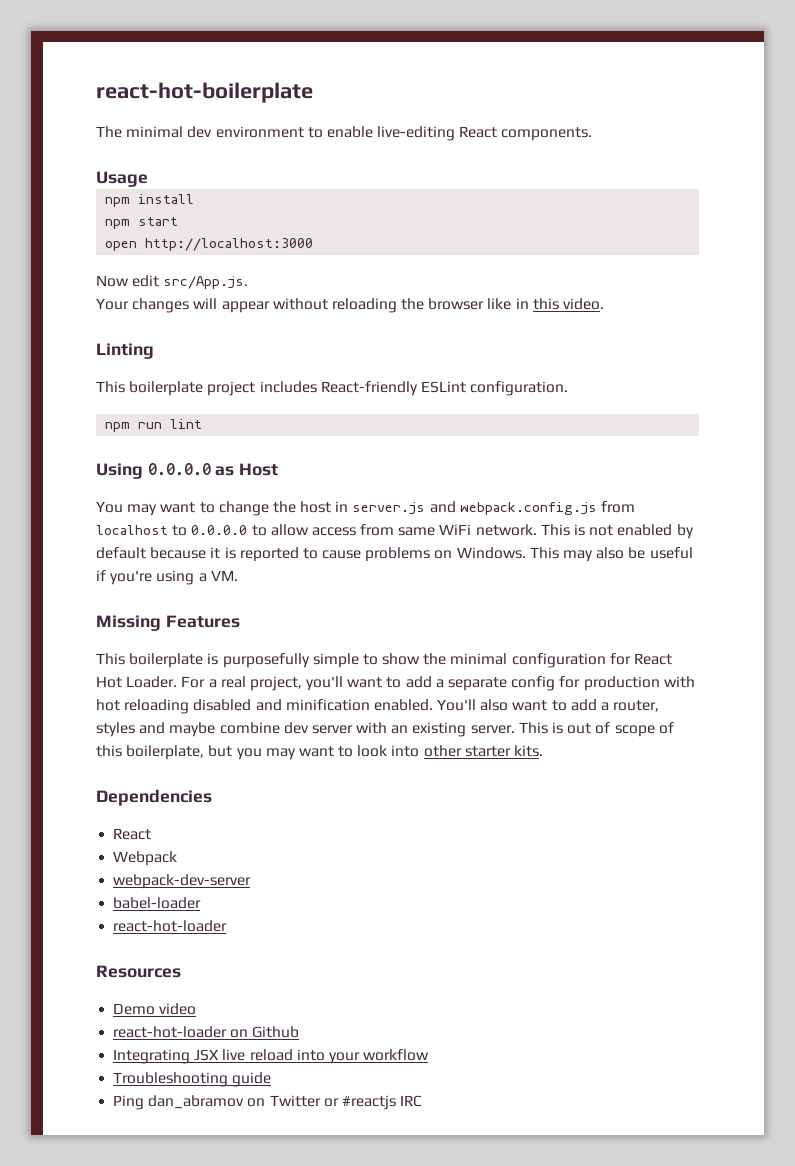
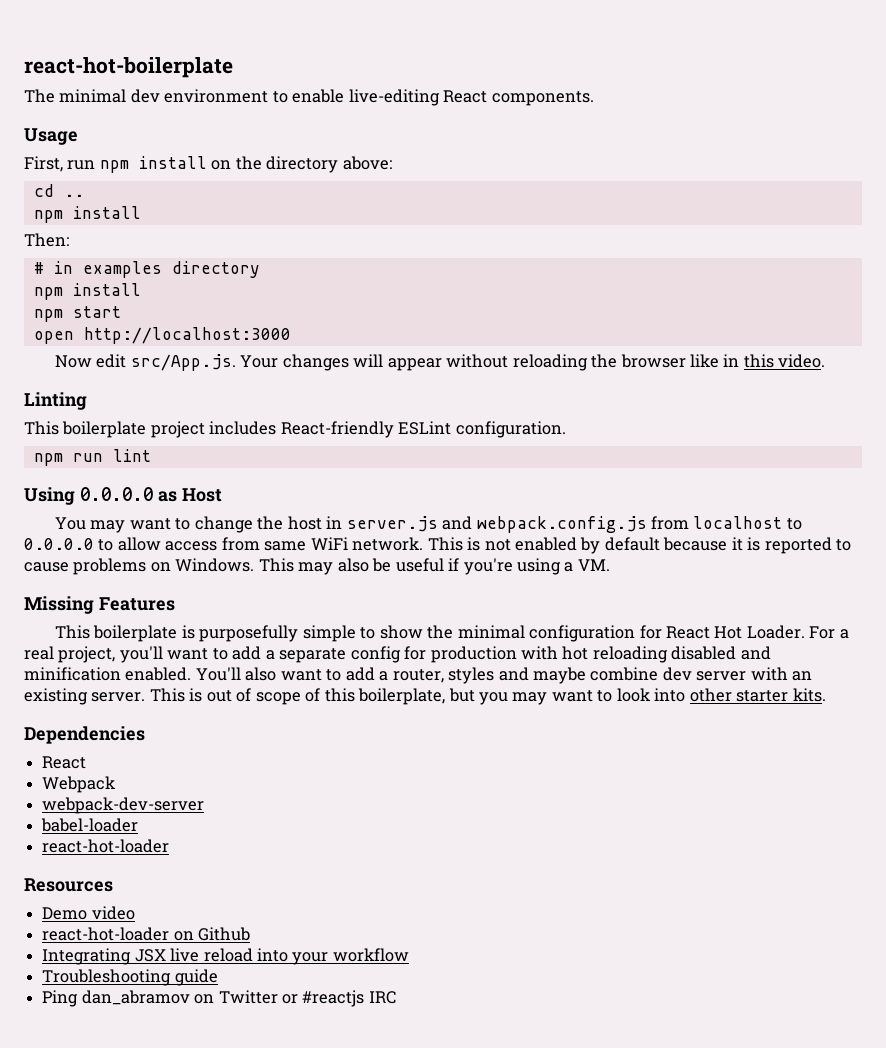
+ First, run npm install on the directory above:
+ cd ..
+ npm install
+ Then:
+ # in examples directory
- Now edit src/App.js.
- Your changes will appear without reloading the browser like in this video.
+ Now edit src/App.js. Your changes will appear without reloading the browser like in this video.

